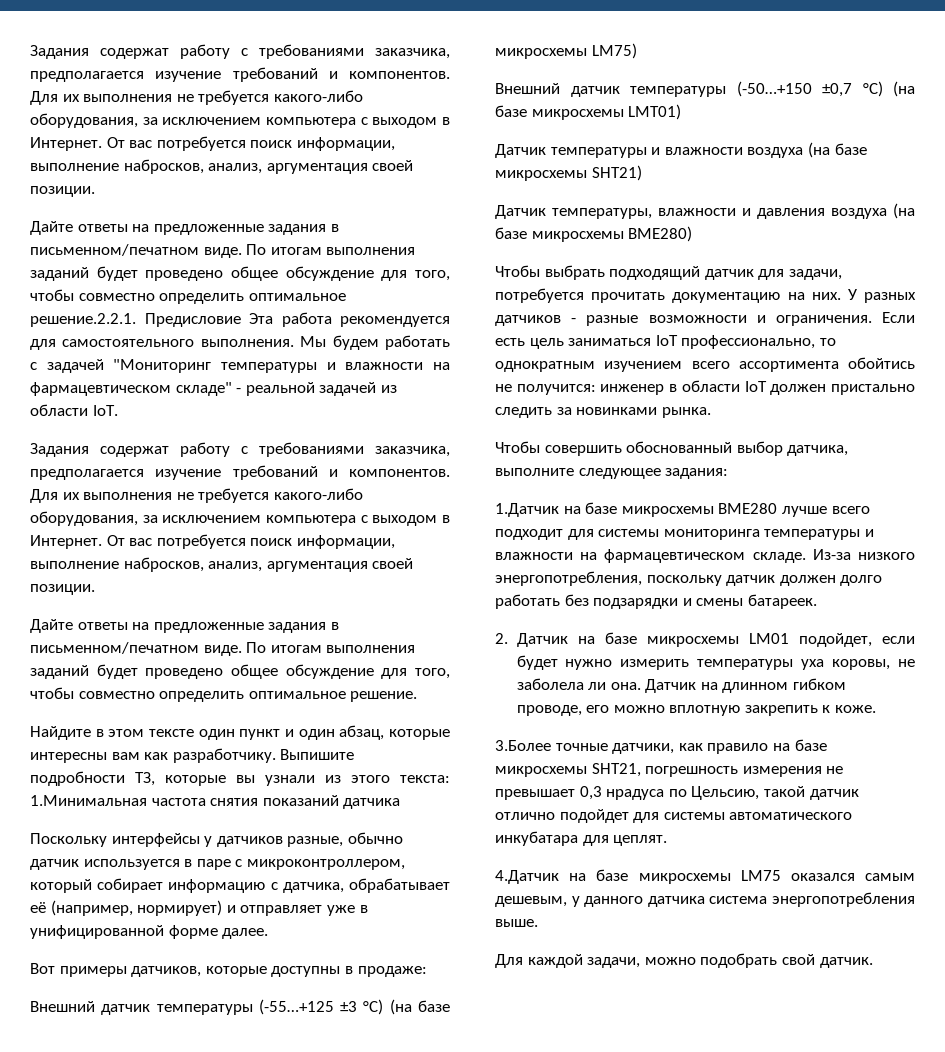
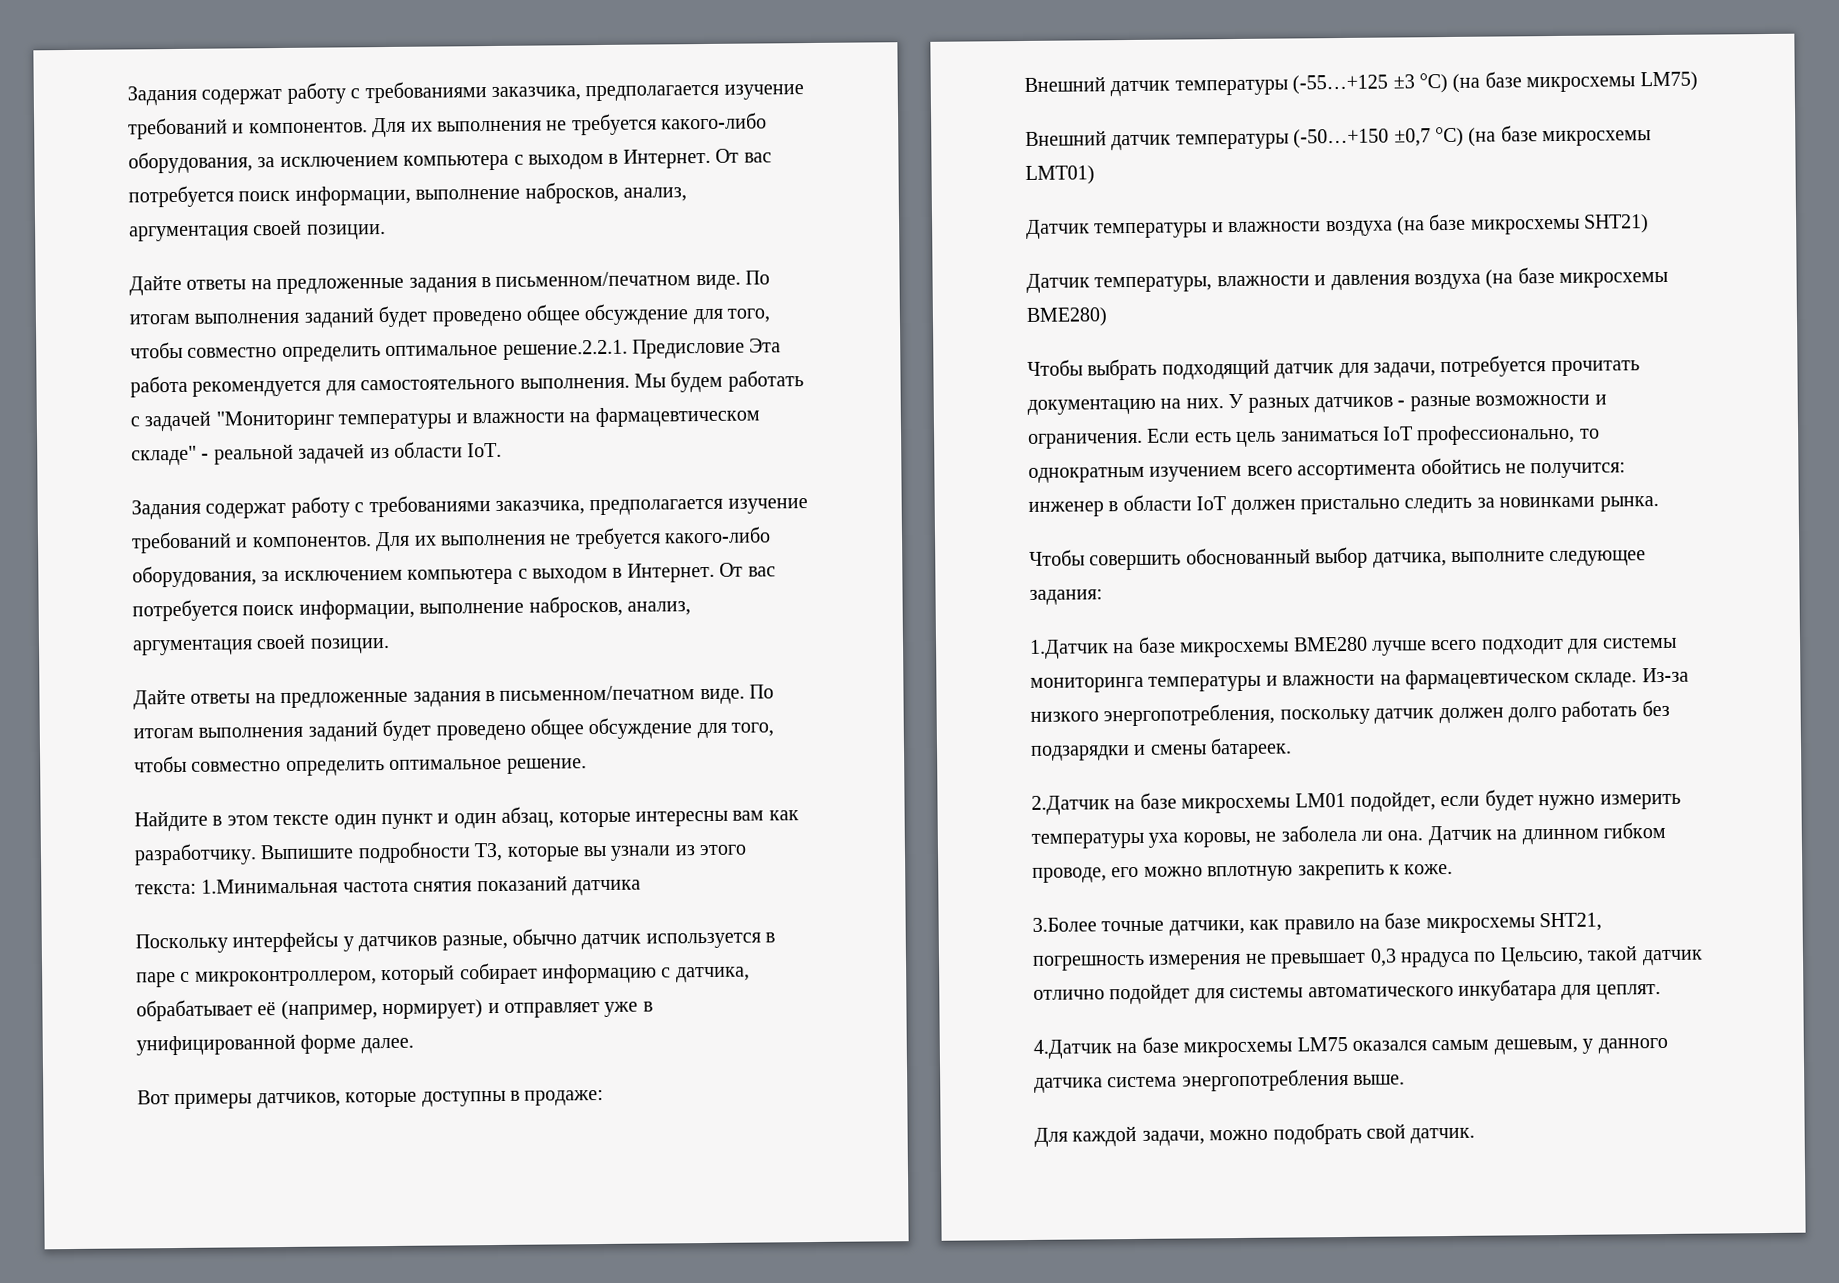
- 2. Датчик на базе микросхемы LM01 подойдет, если будет нужно измерить температуры уха коровы, не заболела ли она.
+ 2.Датчик на базе микросхемы LM01 подойдет, если будет нужно измерить температуры уха коровы, не заболела ли она.

